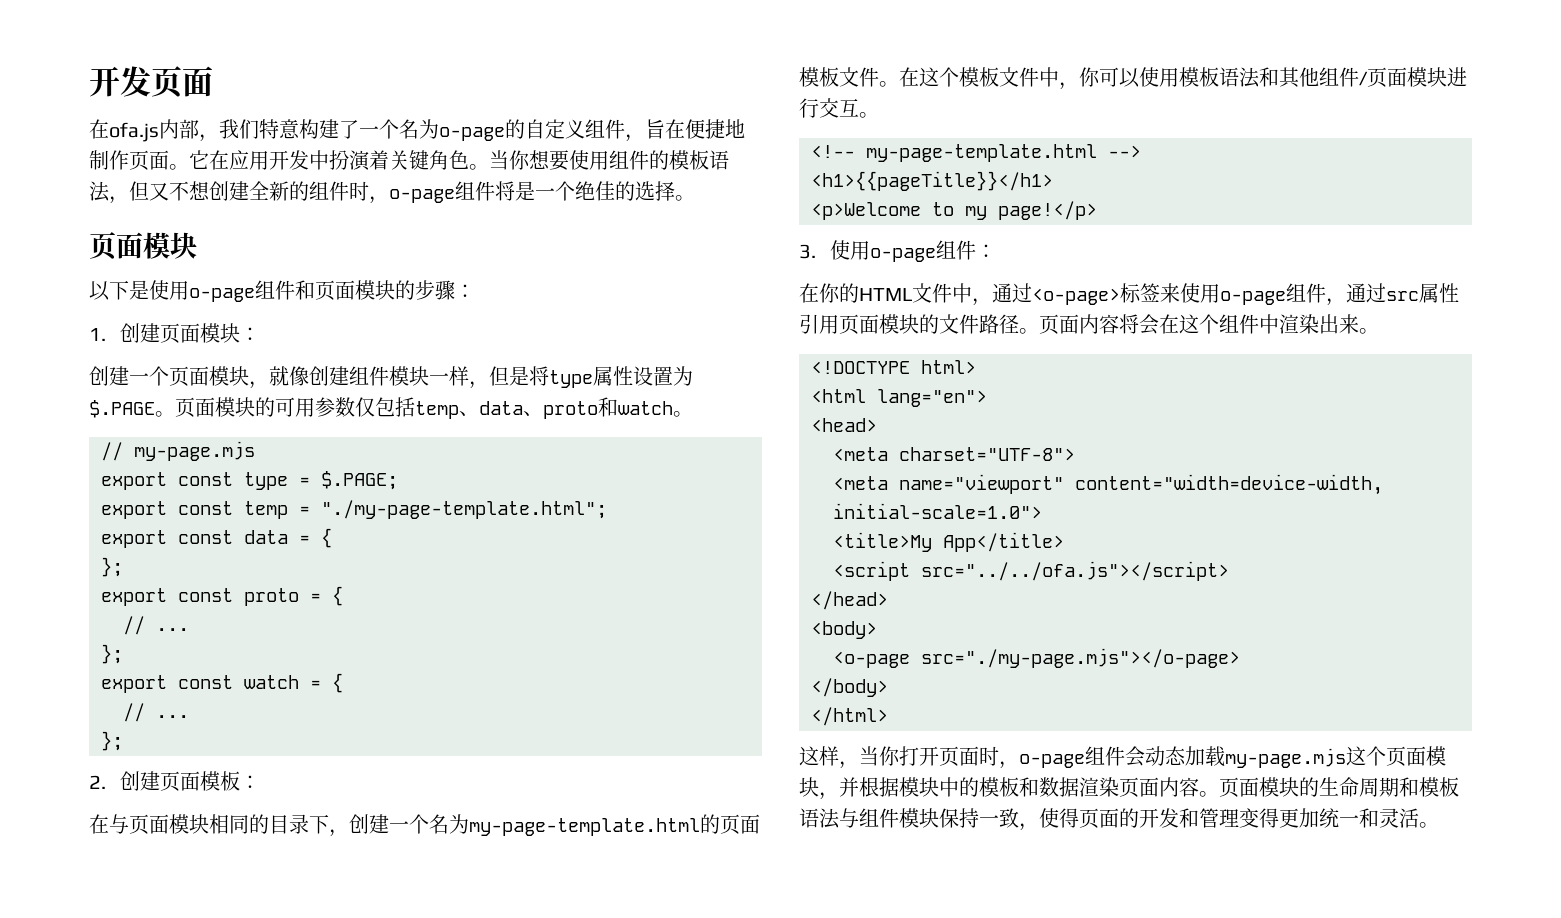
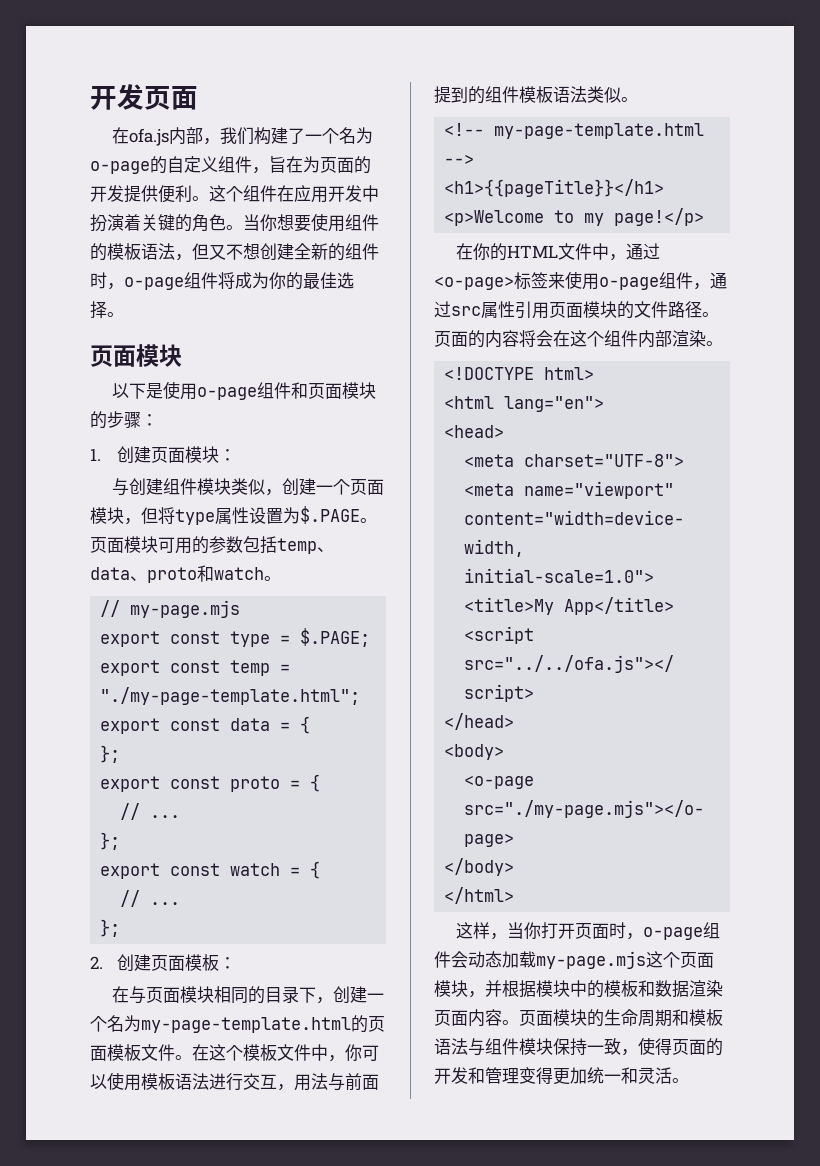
- 在ofa.js内部，我们特意构建了一个名为o-page的自定义组件，旨在便捷地制作页面。它在应用开发中扮演着关键角色。
+ 在ofa.js内部，我们构建了一个名为o-page的自定义组件，旨在为页面的开发提供便利。这个组件在应用开发中扮演着关键的角色。
- 当你想要使用组件的模板语法，但又不想创建全新的组件时，o-page组件将是一个绝佳的选择。
+ 当你想要使用组件的模板语法，但又不想创建全新的组件时，o-page组件将成为你的最佳选择。
- 创建一个页面模块，就像创建组件模块一样，但是将type属性设置为$.PAGE。
+ 与创建组件模块类似，创建一个页面模块，但将type属性设置为$.PAGE。
- 页面模块的可用参数仅包括temp、data、proto和watch。
+ 页面模块可用的参数包括temp、data、proto和watch。
- 在这个模板文件中，你可以使用模板语法和其他组件/页面模块进行交互。
+ 在这个模板文件中，你可以使用模板语法进行交互，用法与前面提到的组件模板语法类似。
- 3.使用o-page组件：
- 页面内容将会在这个组件中渲染出来。
+ 页面的内容将会在这个组件内部渲染。

